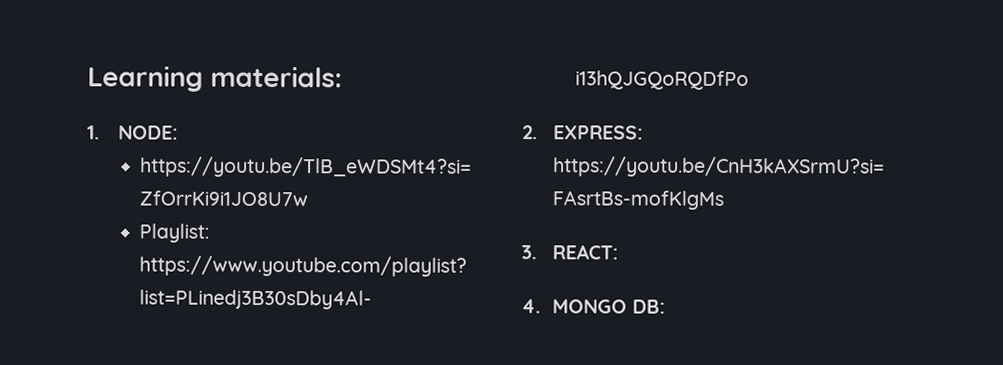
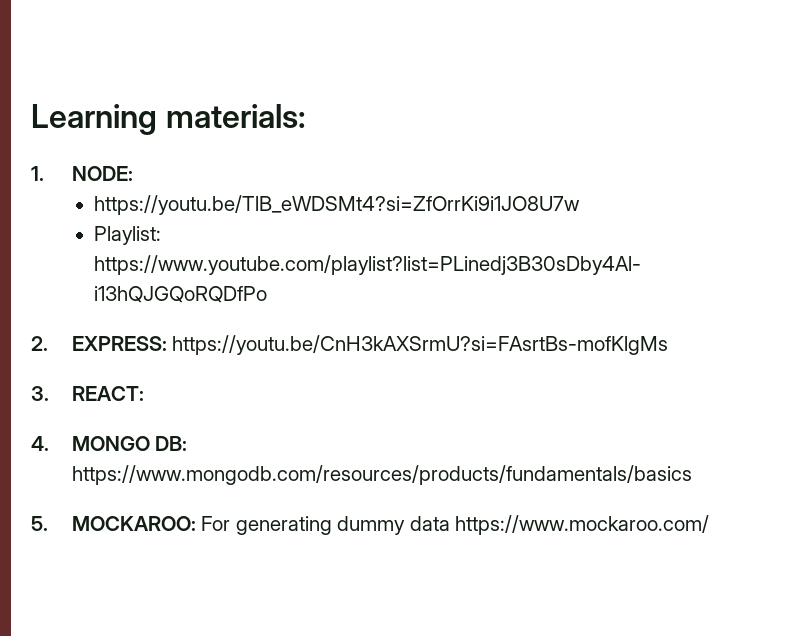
- 4. MONGO DB:
+ 4. MONGO DB: https://www.mongodb.com/resources/products/fundamentals/basics
+ 5. MOCKAROO: For generating dummy data https://www.mockaroo.com/

